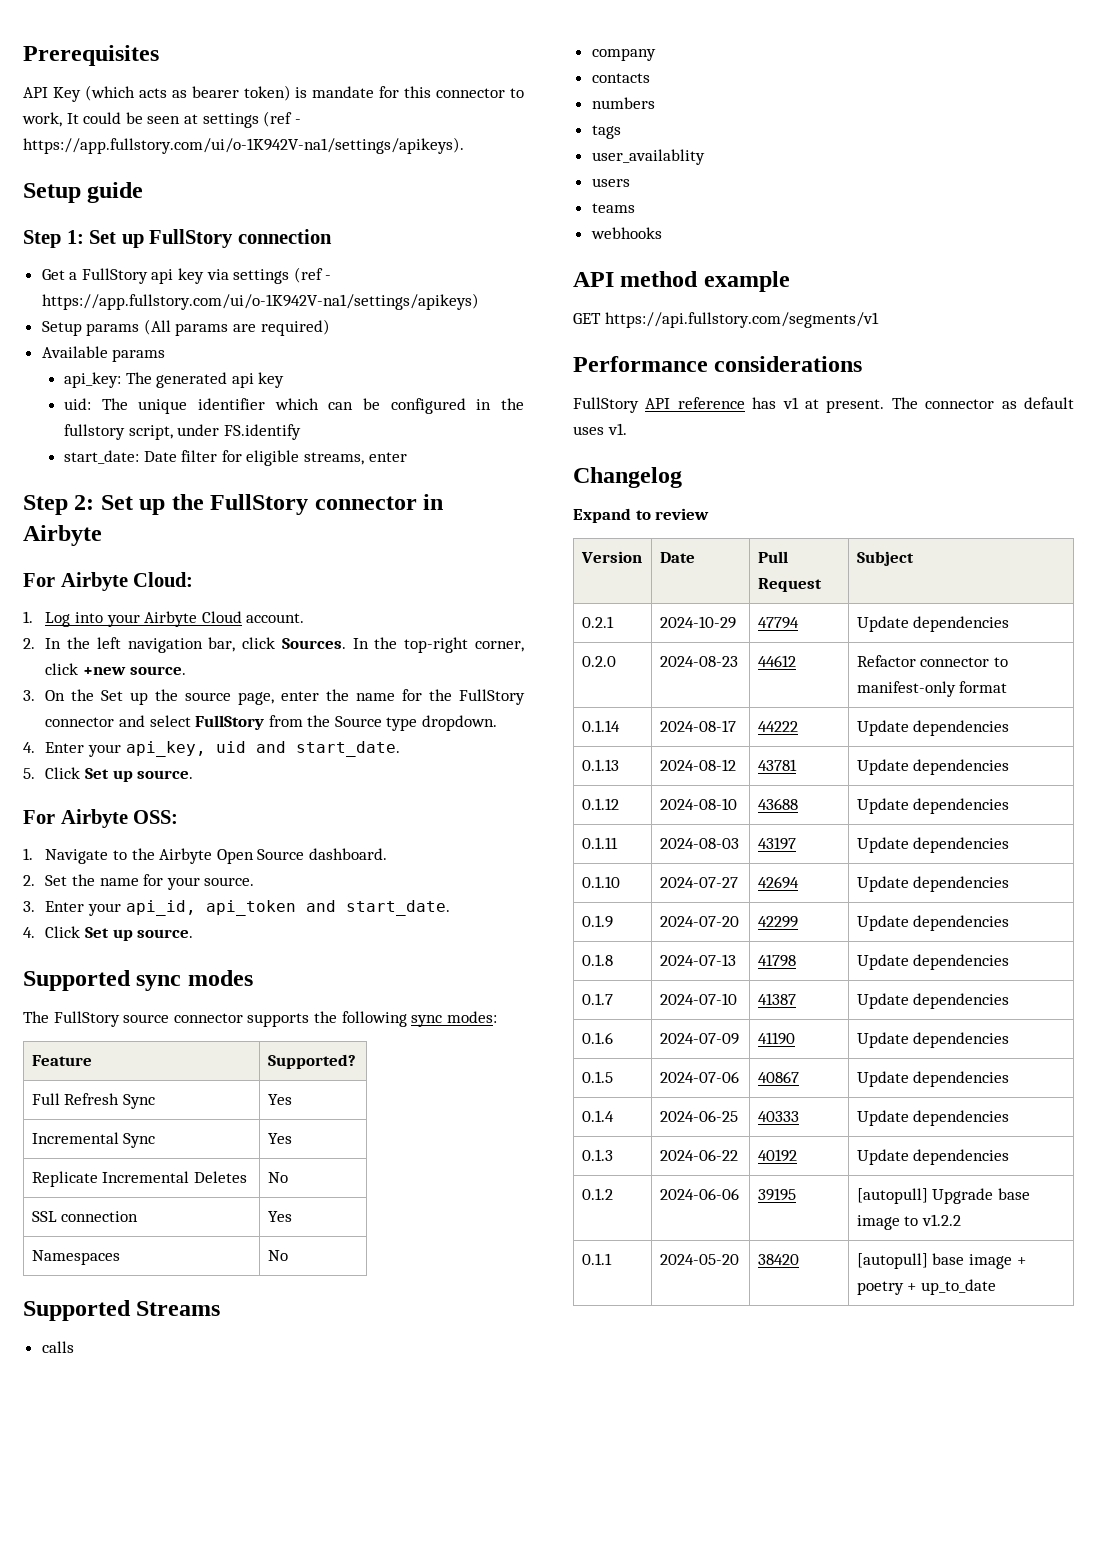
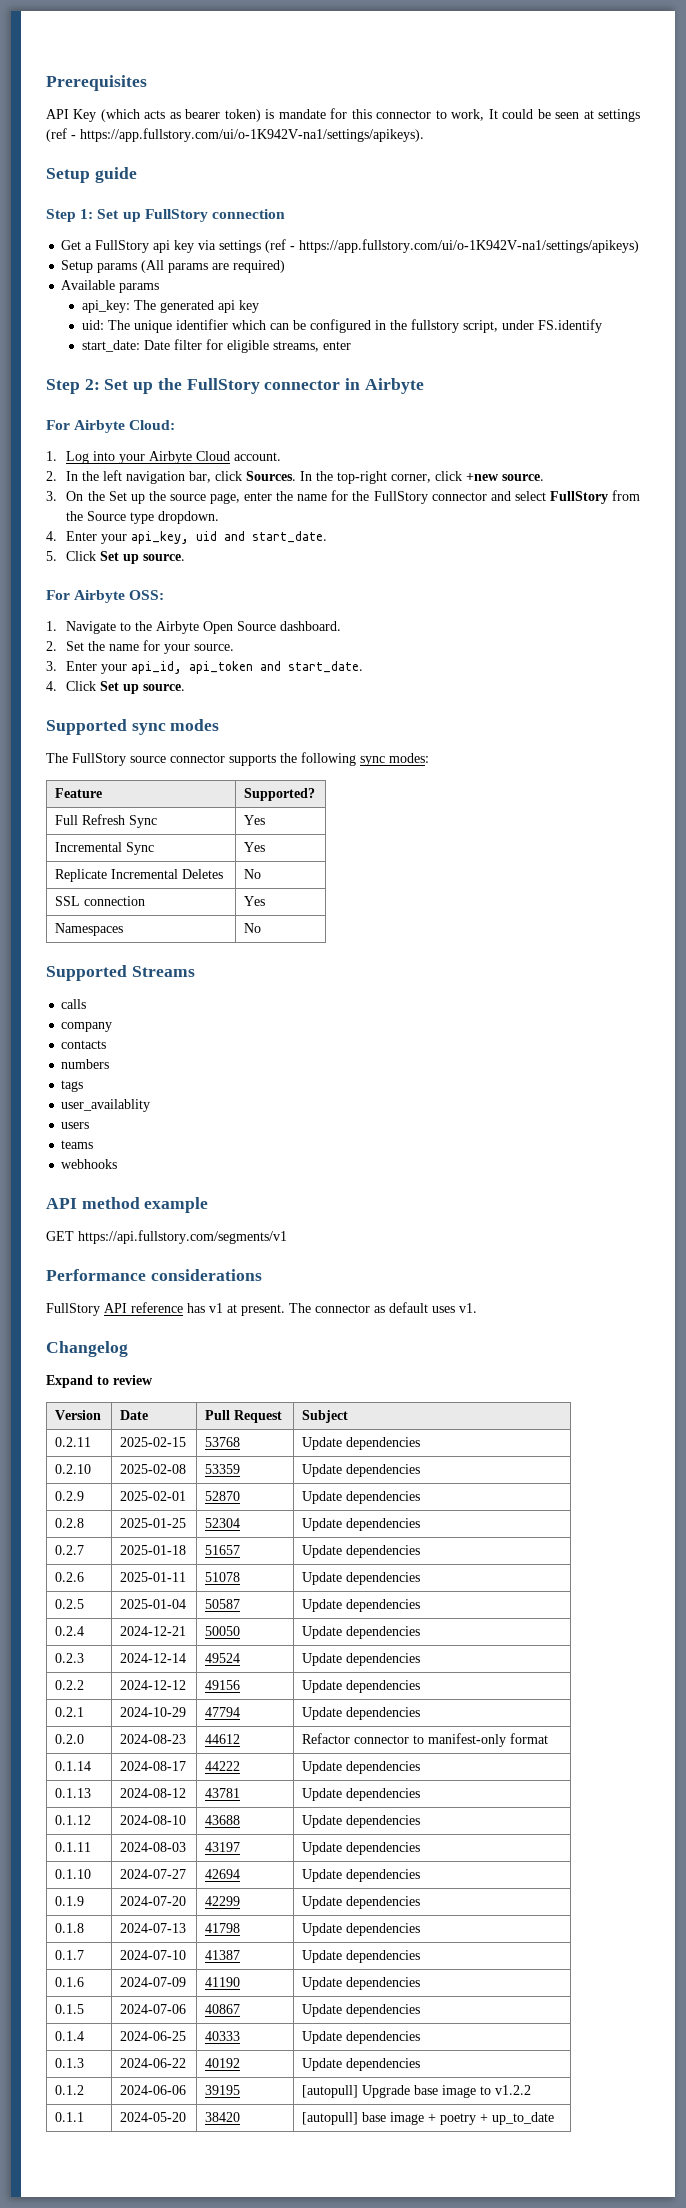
+ 0.2.11 | 2025-02-15 | 53768 | Update dependencies
+ 0.2.10 | 2025-02-08 | 53359 | Update dependencies
+ 0.2.9 | 2025-02-01 | 52870 | Update dependencies
+ 0.2.8 | 2025-01-25 | 52304 | Update dependencies
+ 0.2.7 | 2025-01-18 | 51657 | Update dependencies
+ 0.2.6 | 2025-01-11 | 51078 | Update dependencies
+ 0.2.5 | 2025-01-04 | 50587 | Update dependencies
+ 0.2.4 | 2024-12-21 | 50050 | Update dependencies
+ 0.2.3 | 2024-12-14 | 49524 | Update dependencies
+ 0.2.2 | 2024-12-12 | 49156 | Update dependencies

